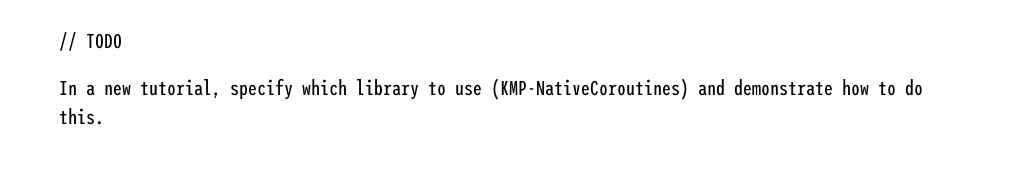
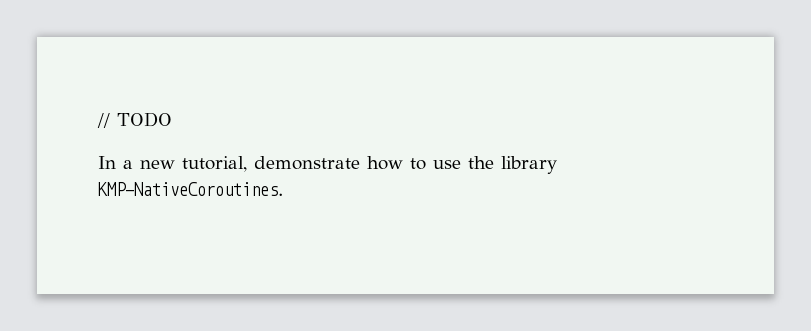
- In a new tutorial, specify which library to use (KMP-NativeCoroutines) and demonstrate how to do this.
+ In a new tutorial, demonstrate how to use the library KMP-NativeCoroutines.

